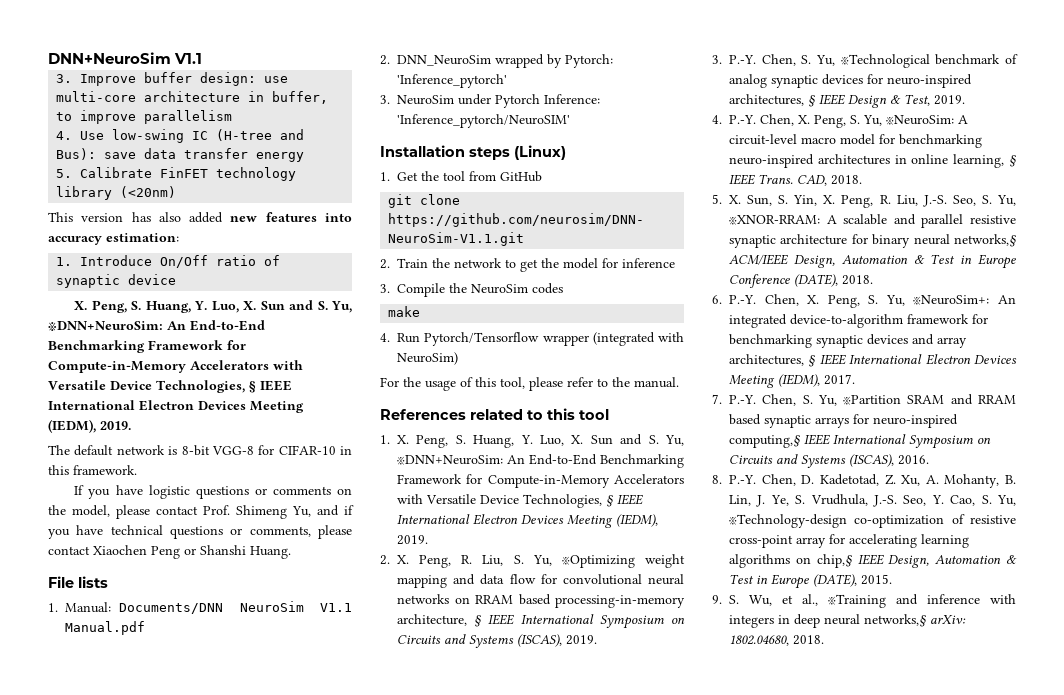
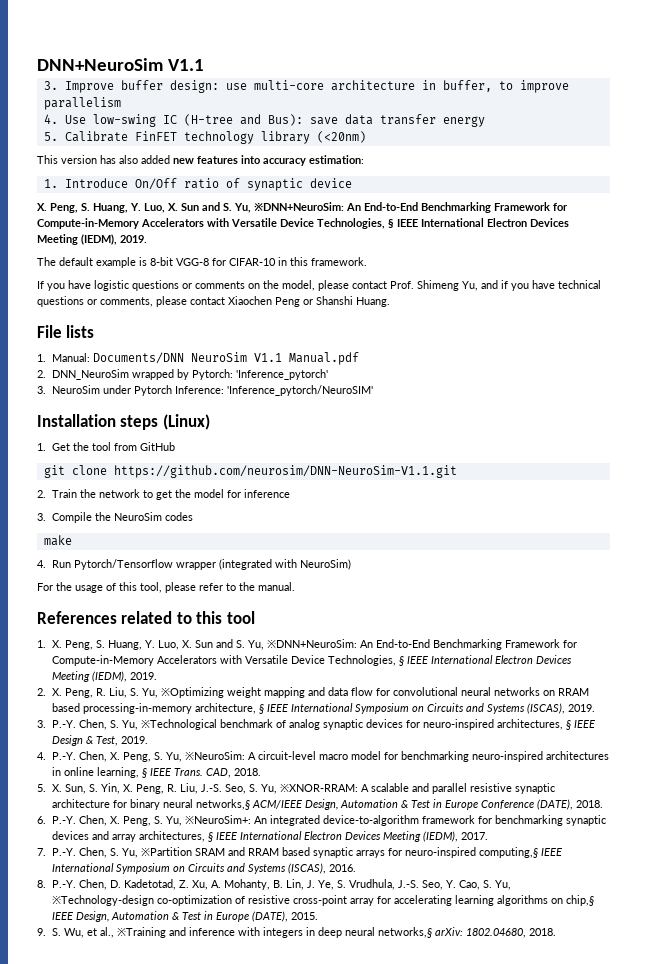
- The default network is 8-bit VGG-8 for CIFAR-10 in this framework.
+ The default example is 8-bit VGG-8 for CIFAR-10 in this framework.

